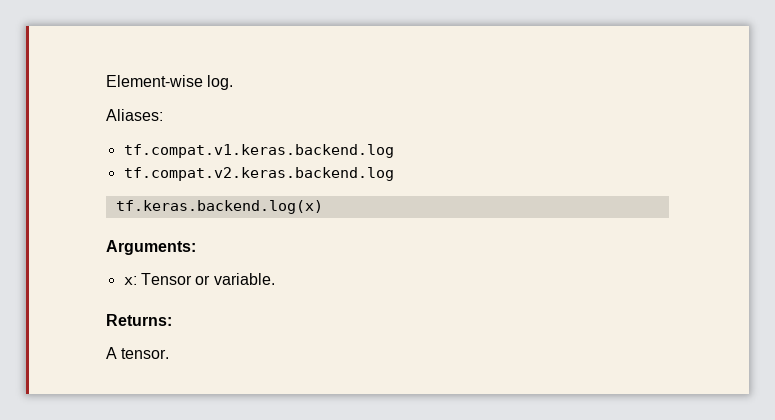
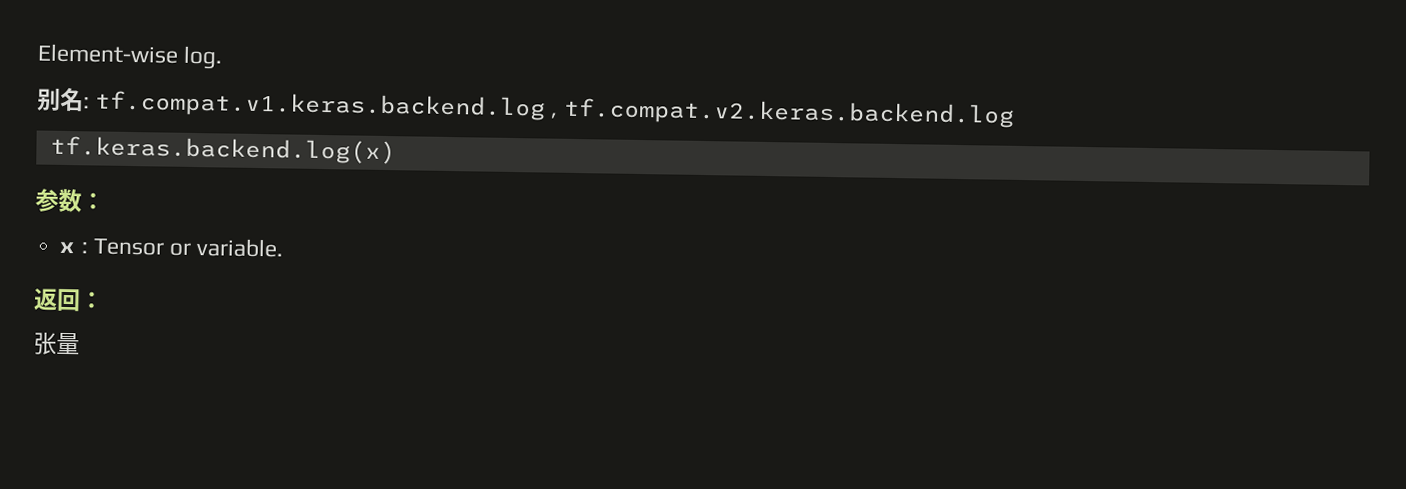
- Aliases:
- tf.compat.v1.keras.backend.log
- tf.compat.v2.keras.backend.log
+ 别名: tf.compat.v1.keras.backend.log , tf.compat.v2.keras.backend.log
- Arguments:
- x: Tensor or variable.
+ 参数：
+ x : Tensor or variable.
- Returns:
- A tensor.
+ 返回：
+ 张量

